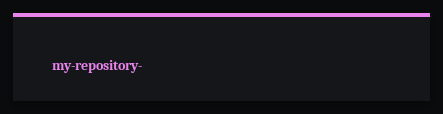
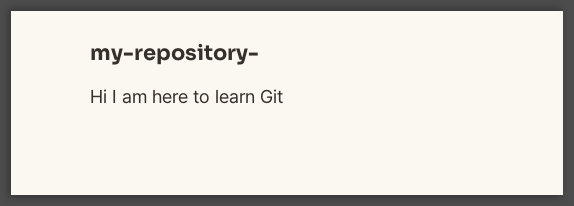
+ Hi I am here to learn Git

